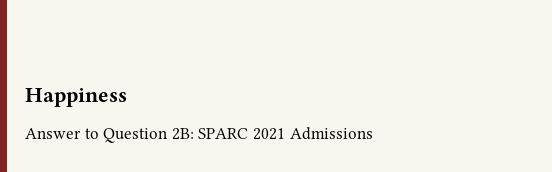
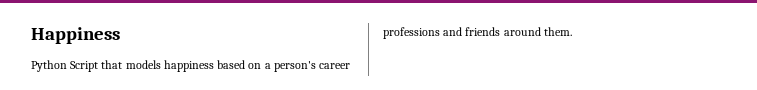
- Answer to Question 2B: SPARC 2021 Admissions
+ Python Script that models happiness based on a person's career professions and friends around them.

